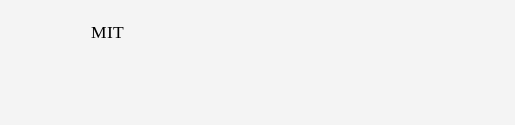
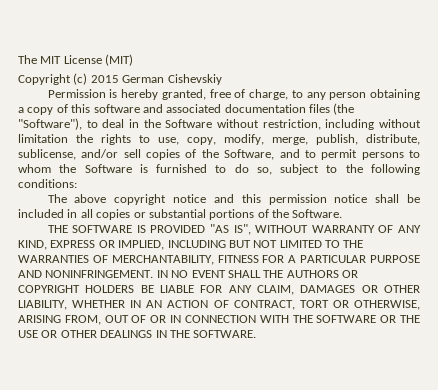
- MIT
+ The MIT License (MIT)
+ Copyright (c) 2015 German Cishevskiy
+ Permission is hereby granted, free of charge, to any person obtaining a copy of this software and associated documentation files (the "Software"), to deal in the Software without restriction, including without limitation the rights to use, copy, modify, merge, publish, distribute, sublicense, and/or sell copies of the Software, and to permit persons to whom the Software is furnished to do so, subject to the following conditions:
+ The above copyright notice and this permission notice shall be included in all copies or substantial portions of the Software.
+ THE SOFTWARE IS PROVIDED "AS IS", WITHOUT WARRANTY OF ANY KIND, EXPRESS OR IMPLIED, INCLUDING BUT NOT LIMITED TO THE WARRANTIES OF MERCHANTABILITY, FITNESS FOR A PARTICULAR PURPOSE AND NONINFRINGEMENT. IN NO EVENT SHALL THE AUTHORS OR COPYRIGHT HOLDERS BE LIABLE FOR ANY CLAIM, DAMAGES OR OTHER LIABILITY, WHETHER IN AN ACTION OF CONTRACT, TORT OR OTHERWISE, ARISING FROM, OUT OF OR IN CONNECTION WITH THE SOFTWARE OR THE USE OR OTHER DEALINGS IN THE SOFTWARE.

